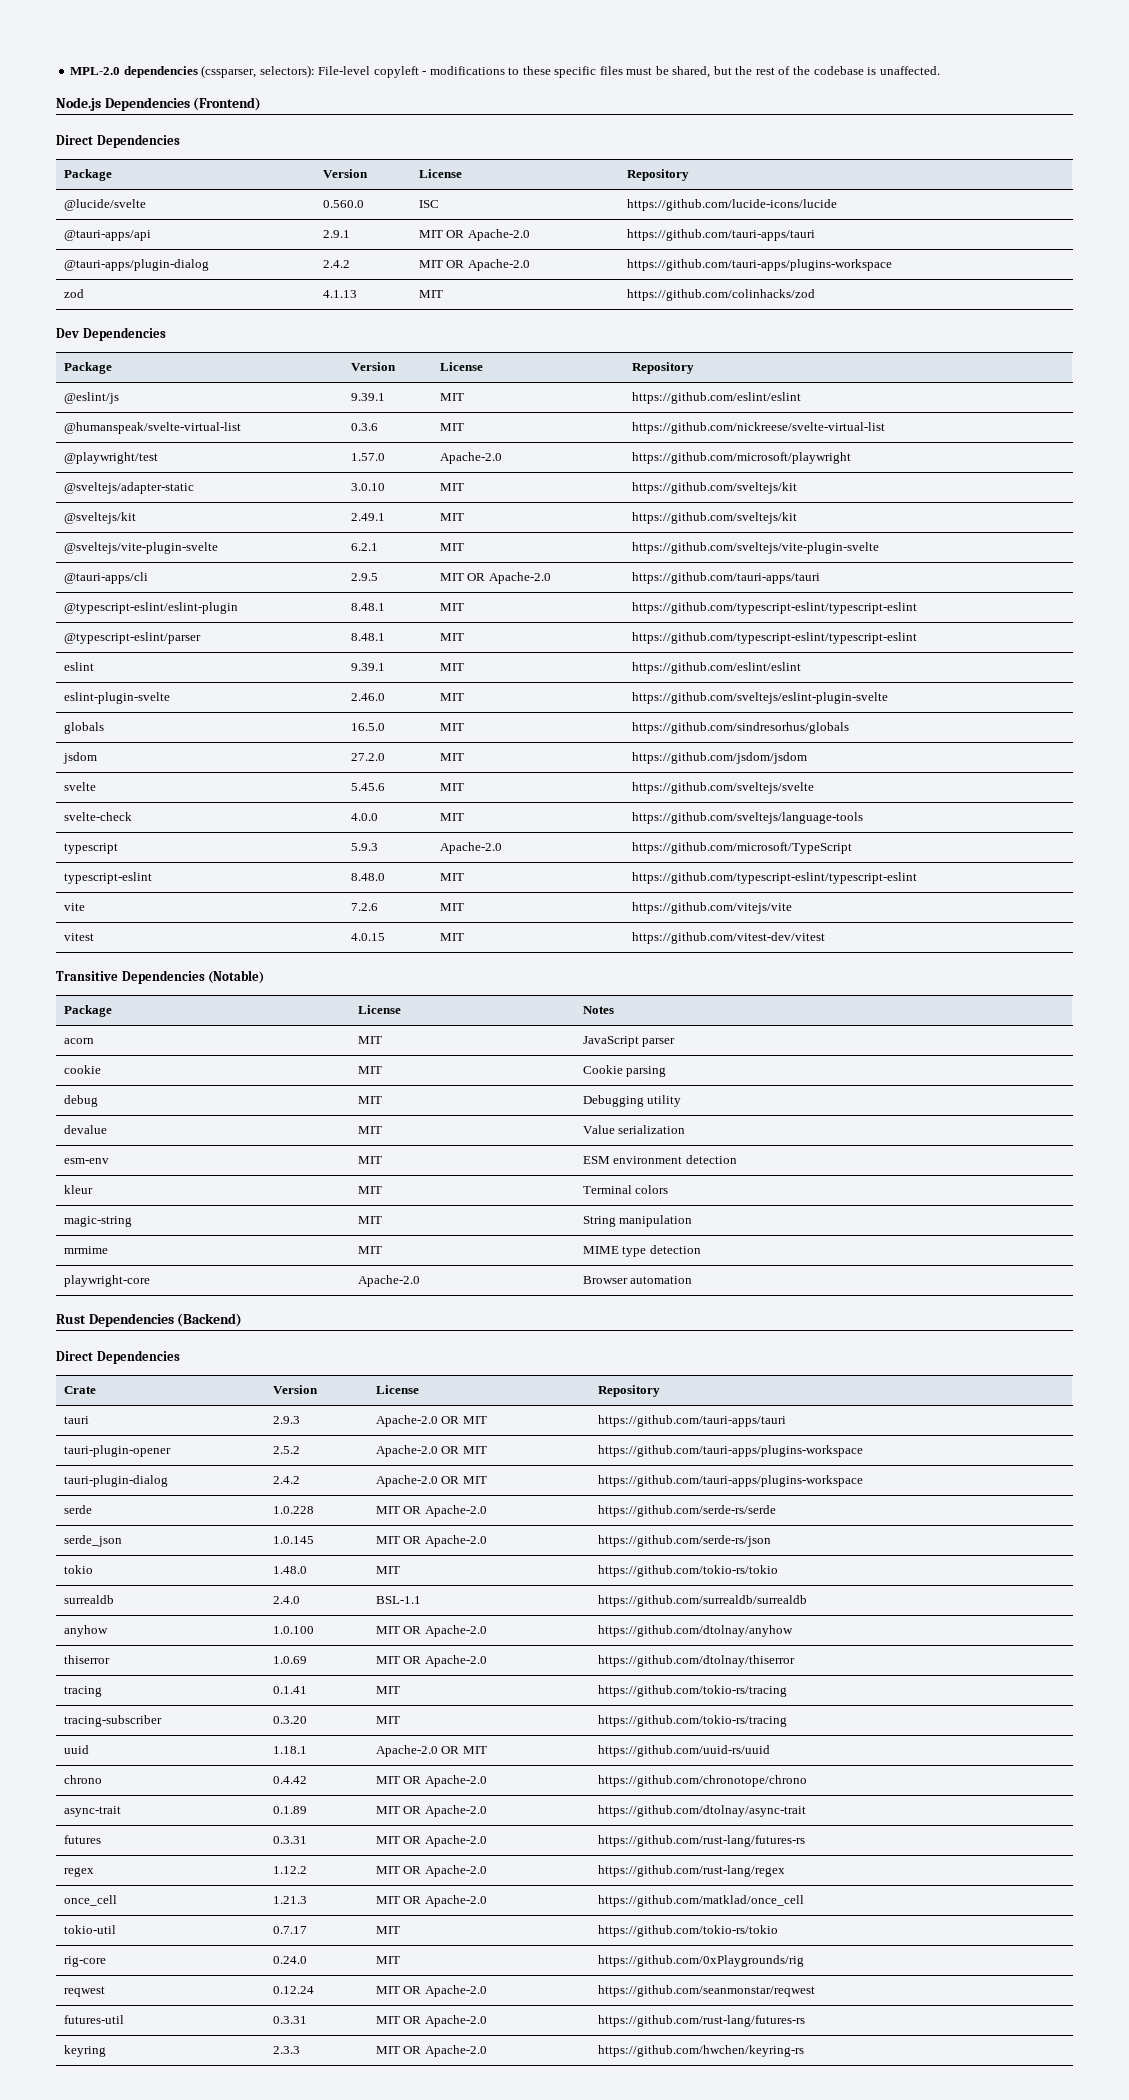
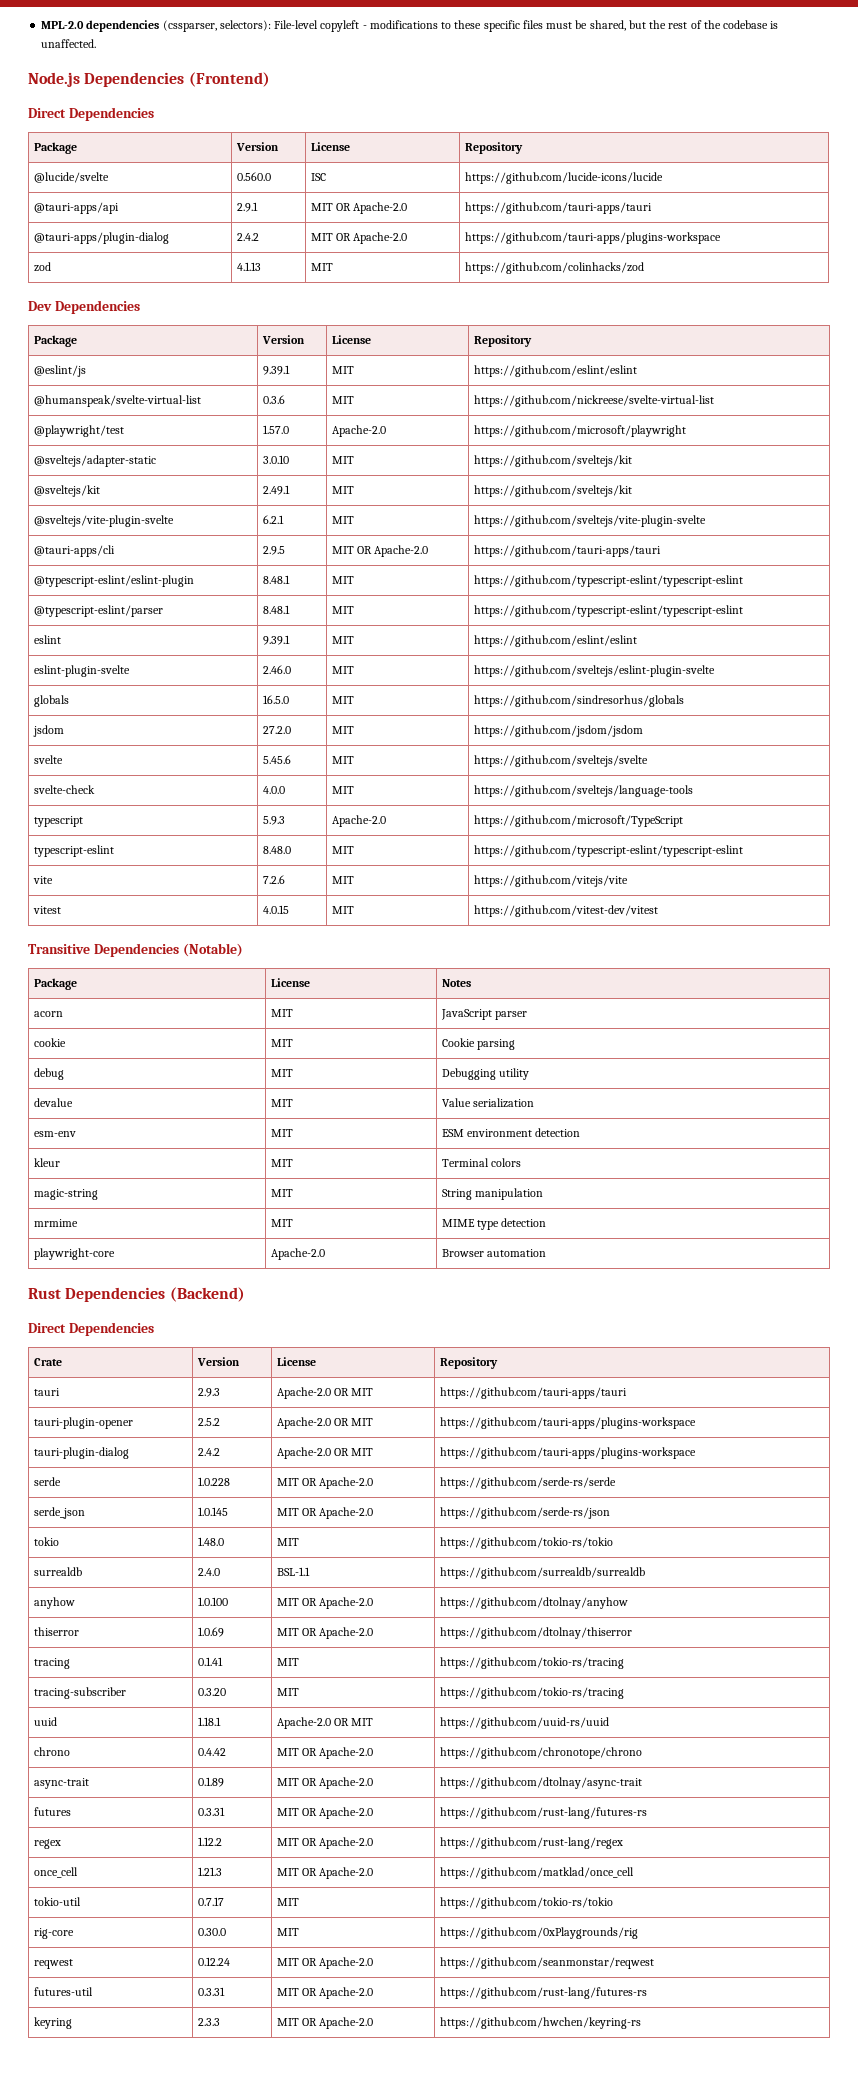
- rig-core | 0.24.0 | MIT | https://github.com/0xPlaygrounds/rig
+ rig-core | 0.30.0 | MIT | https://github.com/0xPlaygrounds/rig

